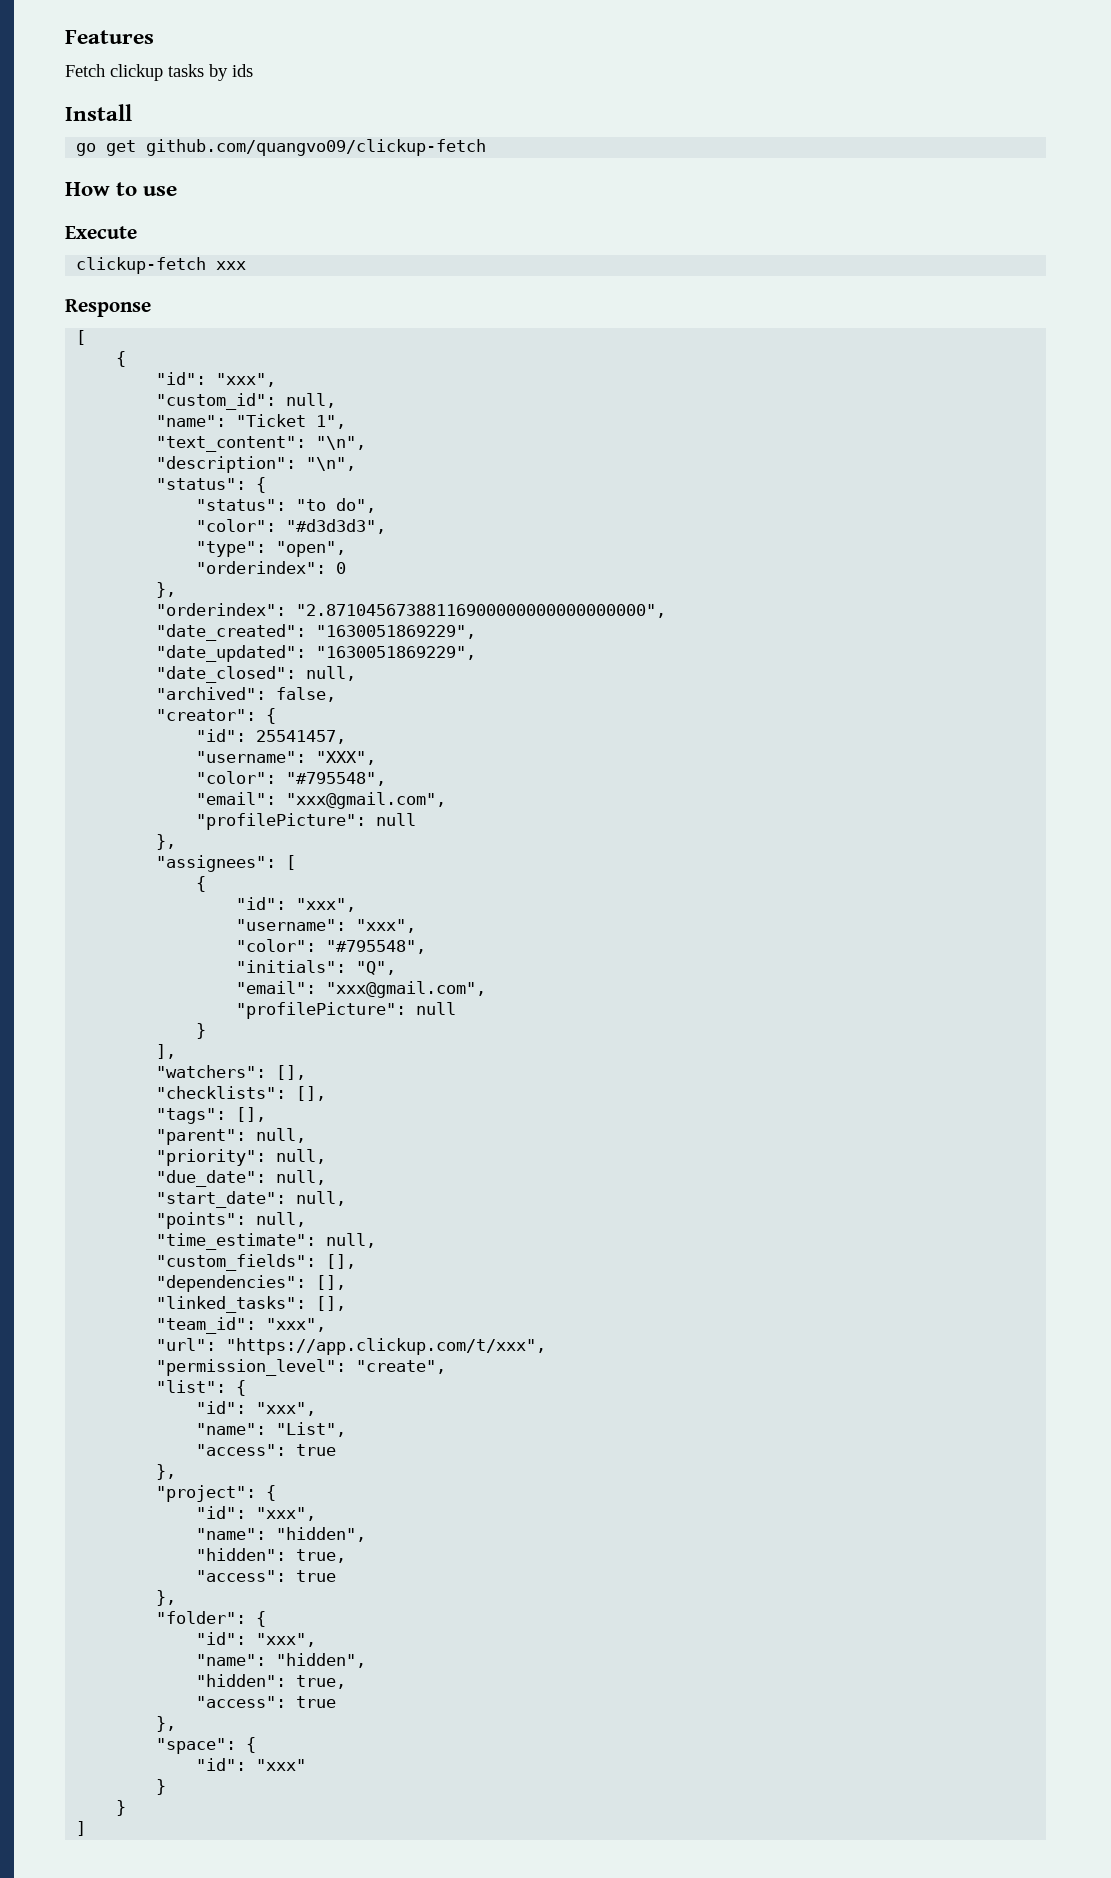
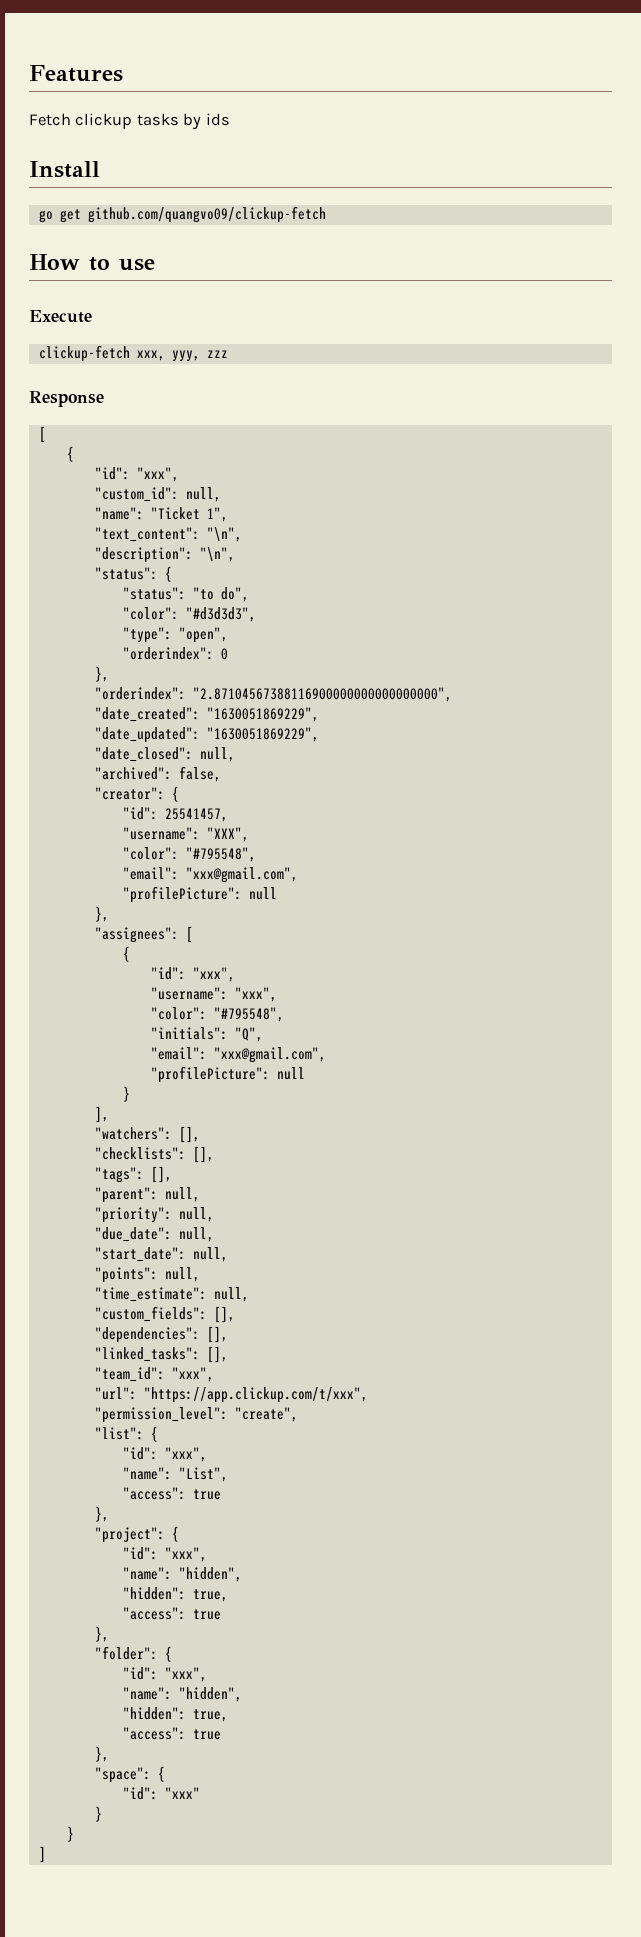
- clickup-fetch xxx
+ clickup-fetch xxx, yyy, zzz

